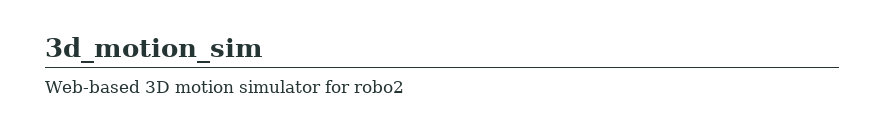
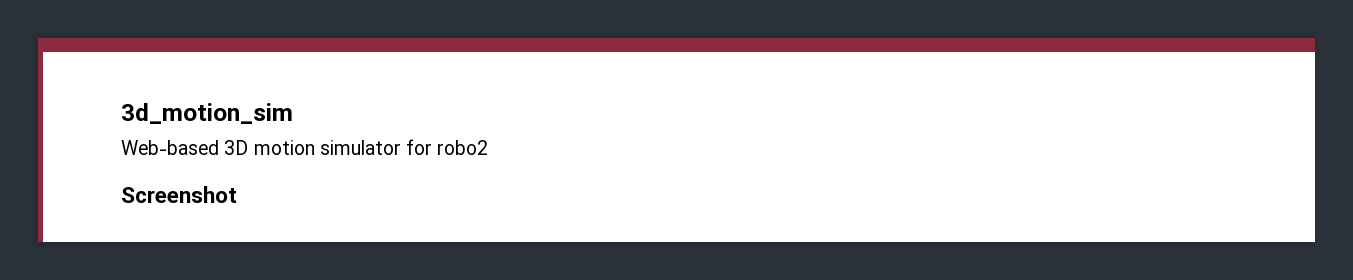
+ Screenshot

